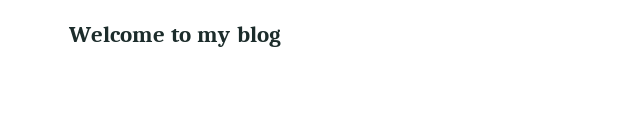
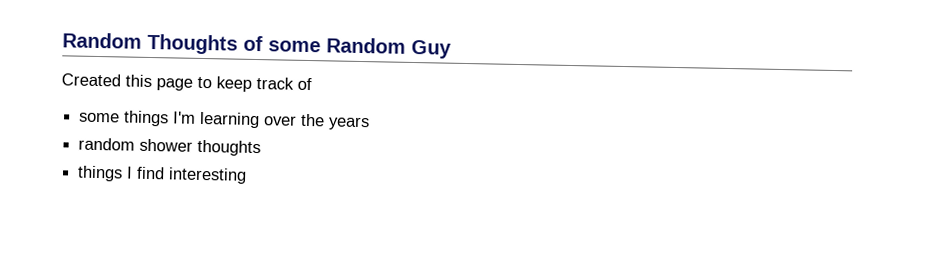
- Welcome to my blog
+ Random Thoughts of some Random Guy
+ Created this page to keep track of
+ some things I'm learning over the years
+ random shower thoughts
+ things I find interesting

